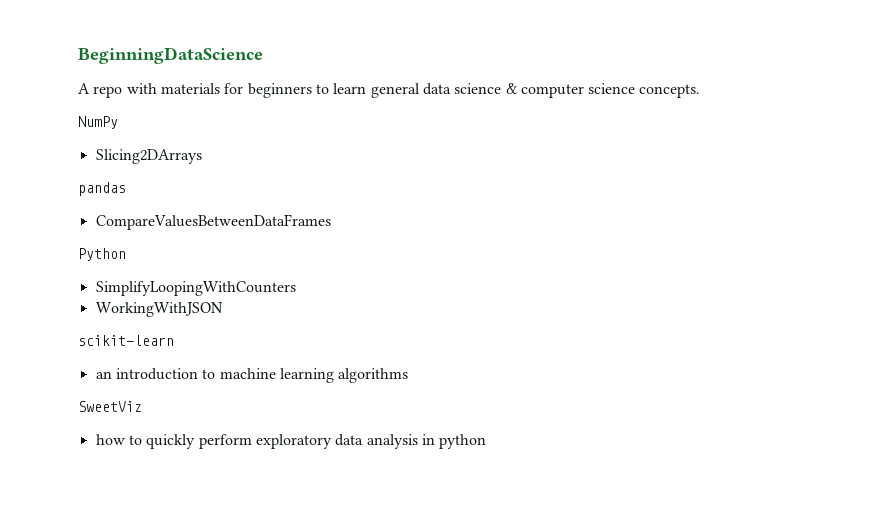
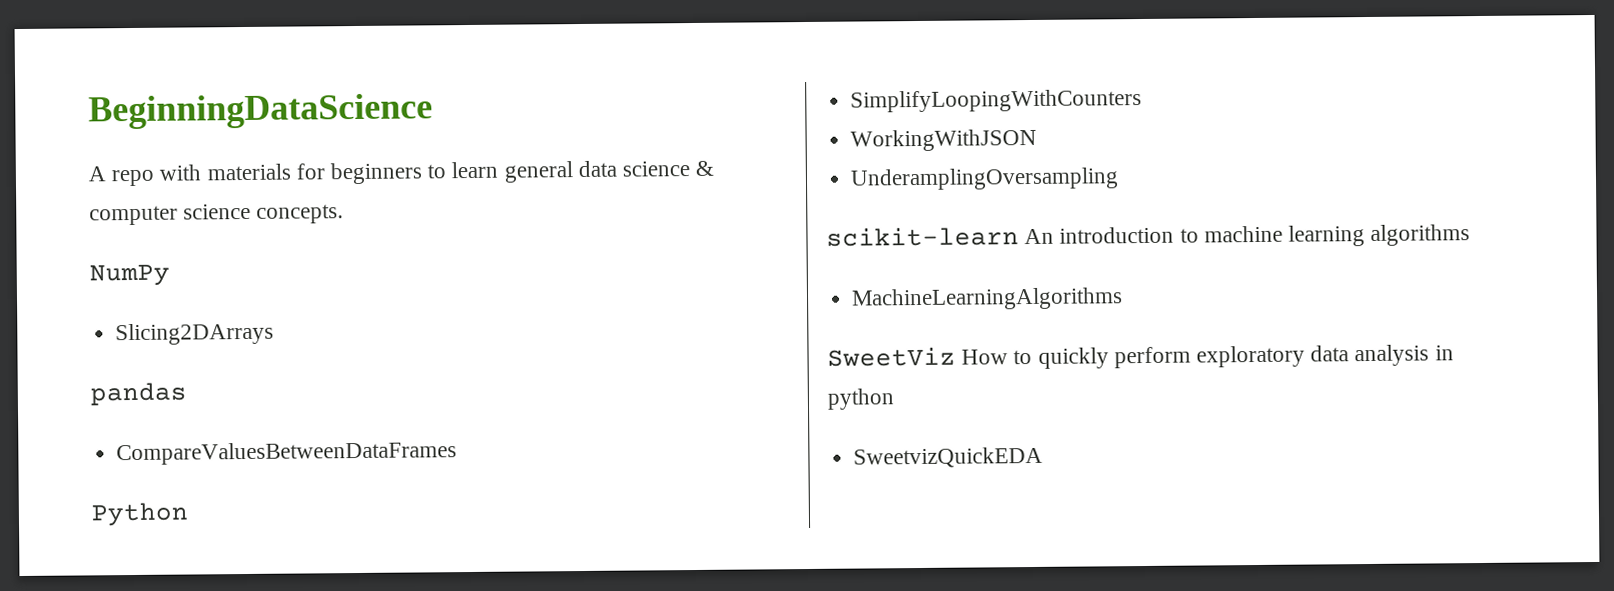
+ UnderamplingOversampling
- scikit-learn
- an introduction to machine learning algorithms
+ scikit-learn An introduction to machine learning algorithms
+ MachineLearningAlgorithms
- SweetViz
- how to quickly perform exploratory data analysis in python
+ SweetViz How to quickly perform exploratory data analysis in python
+ SweetvizQuickEDA

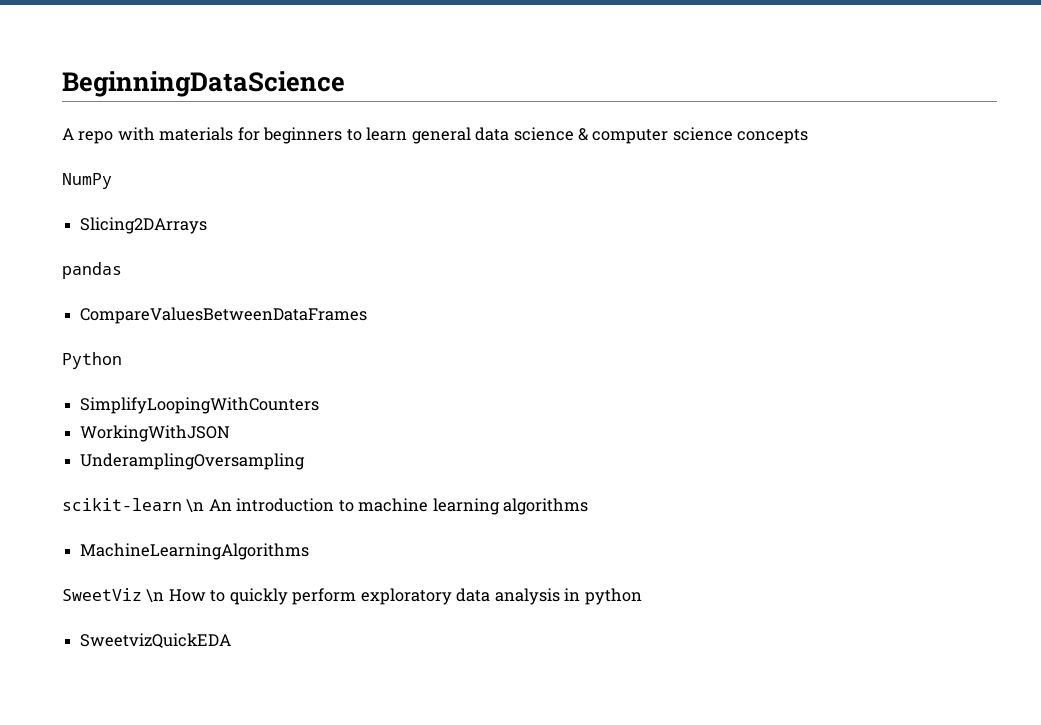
- A repo with materials for beginners to learn general data science & computer science concepts.
+ A repo with materials for beginners to learn general data science & computer science concepts
- scikit-learn An introduction to machine learning algorithms
+ scikit-learn \n An introduction to machine learning algorithms
- SweetViz How to quickly perform exploratory data analysis in python
+ SweetViz \n How to quickly perform exploratory data analysis in python

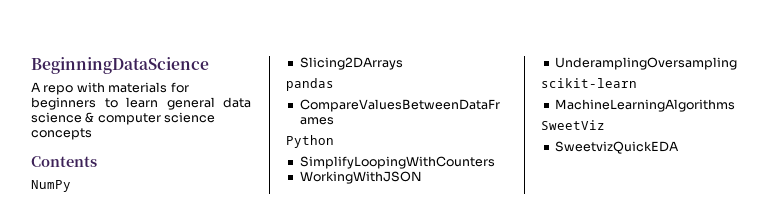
+ Contents
- scikit-learn \n An introduction to machine learning algorithms
+ scikit-learn
  MachineLearningAlgorithms
- SweetViz \n How to quickly perform exploratory data analysis in python
+ SweetViz

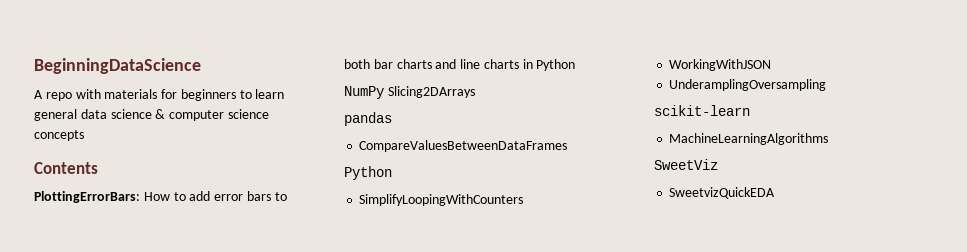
+ PlottingErrorBars: How to add error bars to both bar charts and line charts in Python
- NumPy
- Slicing2DArrays
+ NumPy Slicing2DArrays

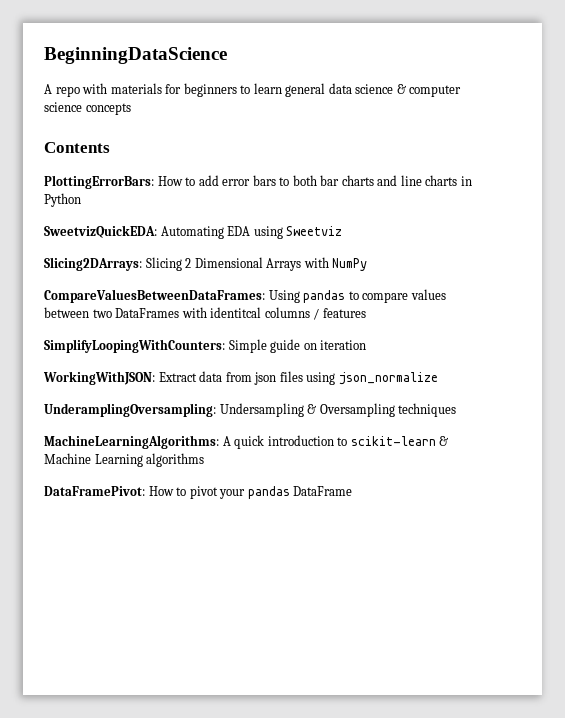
- NumPy Slicing2DArrays
- pandas
- CompareValuesBetweenDataFrames
- Python
- SimplifyLoopingWithCounters
- WorkingWithJSON
- UnderamplingOversampling
- scikit-learn
- MachineLearningAlgorithms
- SweetViz
- SweetvizQuickEDA
+ SweetvizQuickEDA: Automating EDA using Sweetviz
+ Slicing2DArrays: Slicing 2 Dimensional Arrays with NumPy
+ CompareValuesBetweenDataFrames: Using pandas to compare values between two DataFrames with identitcal columns / features
+ SimplifyLoopingWithCounters: Simple guide on iteration
+ WorkingWithJSON: Extract data from json files using json_normalize
+ UnderamplingOversampling: Undersampling & Oversampling techniques
+ MachineLearningAlgorithms: A quick introduction to scikit-learn & Machine Learning algorithms
+ DataFramePivot: How to pivot your pandas DataFrame

